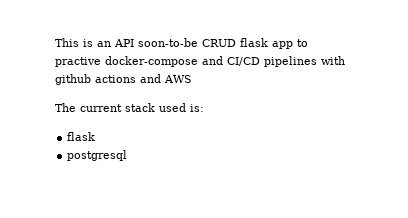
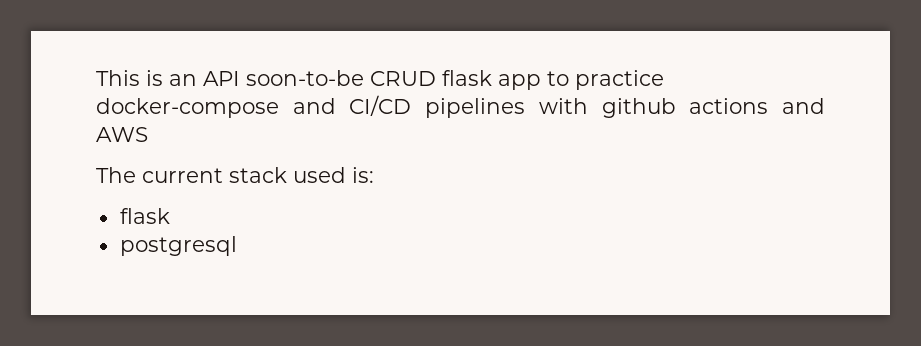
- This is an API soon-to-be CRUD flask app to practive docker-compose and CI/CD pipelines with github actions and AWS
+ This is an API soon-to-be CRUD flask app to practice docker-compose and CI/CD pipelines with github actions and AWS

